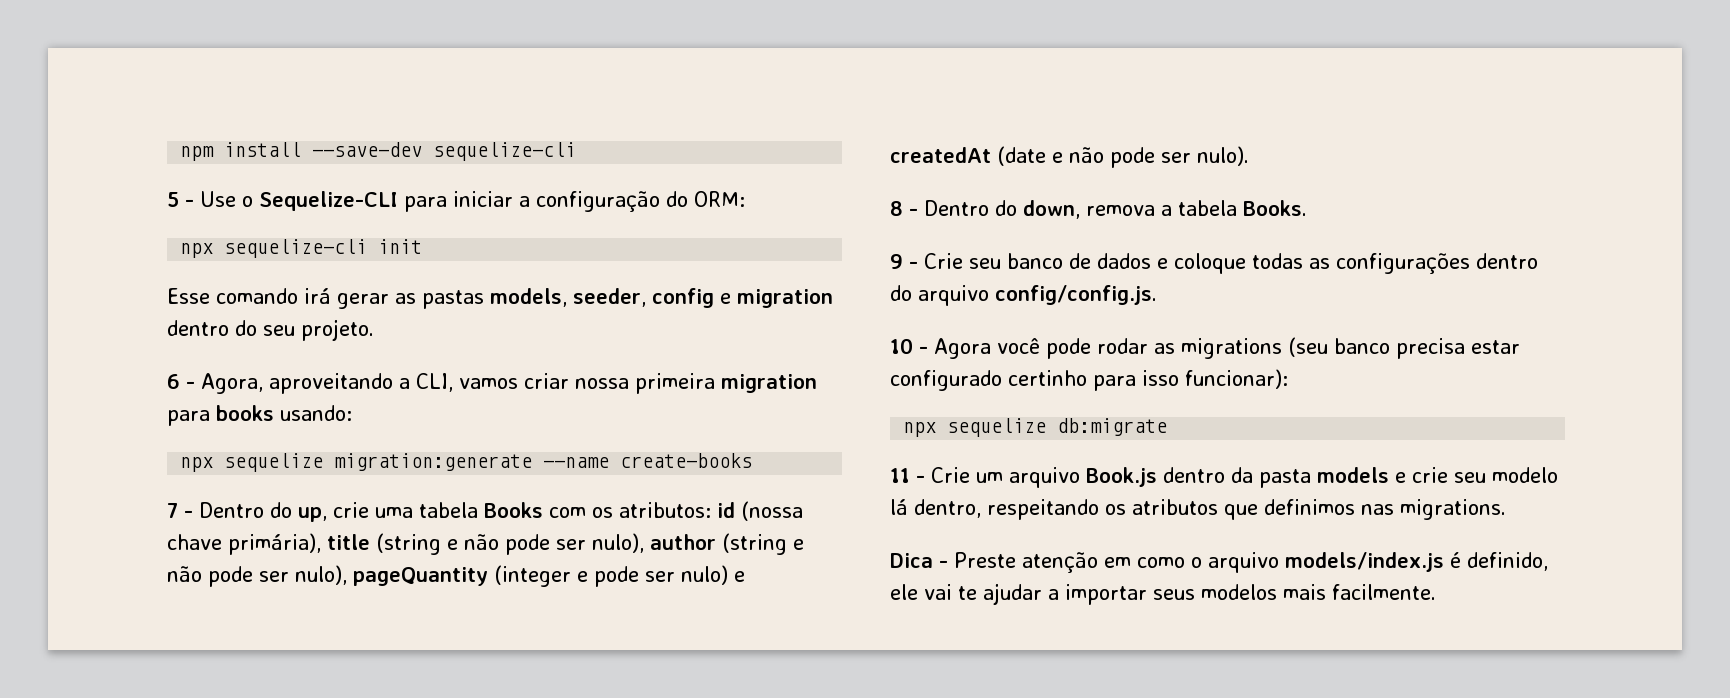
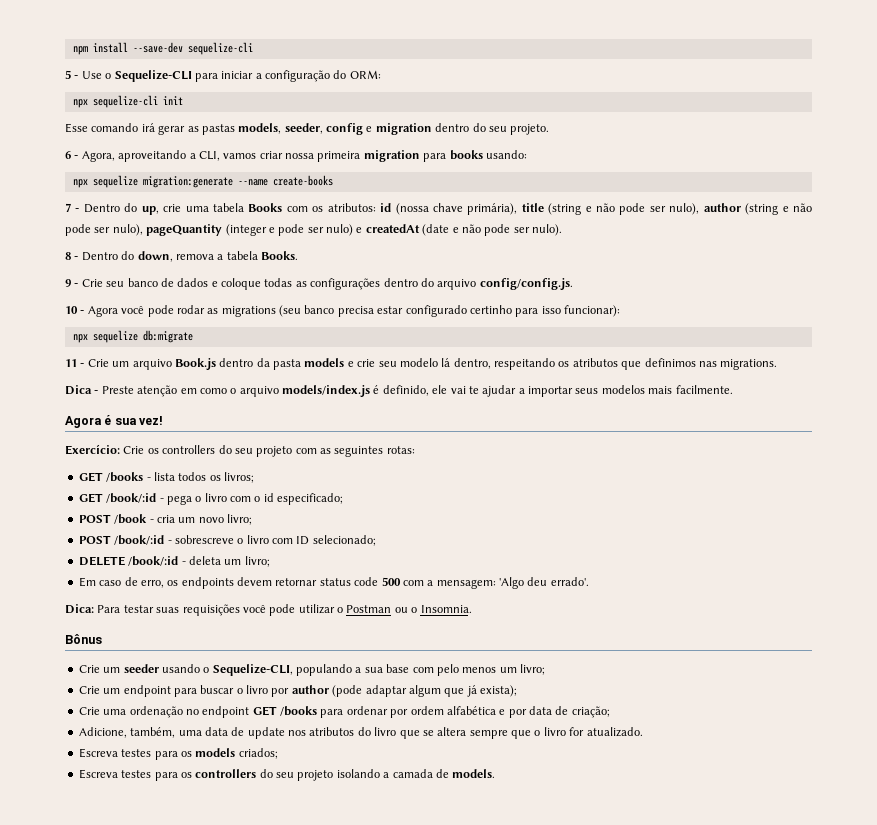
+ Agora é sua vez!
+ Exercício: Crie os controllers do seu projeto com as seguintes rotas:
+ GET /books - lista todos os livros;
+ GET /book/:id - pega o livro com o id especificado;
+ POST /book - cria um novo livro;
+ POST /book/:id - sobrescreve o livro com ID selecionado;
+ DELETE /book/:id - deleta um livro;
+ Em caso de erro, os endpoints devem retornar status code 500 com a mensagem: 'Algo deu errado'.
+ Dica: Para testar suas requisições você pode utilizar o Postman ou o Insomnia.
+ Bônus
+ Crie um seeder usando o Sequelize-CLI, populando a sua base com pelo menos um livro;
+ Crie um endpoint para buscar o livro por author (pode adaptar algum que já exista);
+ Crie uma ordenação no endpoint GET /books para ordenar por ordem alfabética e por data de criação;
+ Adicione, também, uma data de update nos atributos do livro que se altera sempre que o livro for atualizado.
+ Escreva testes para os models criados;
+ Escreva testes para os controllers do seu projeto isolando a camada de models.

